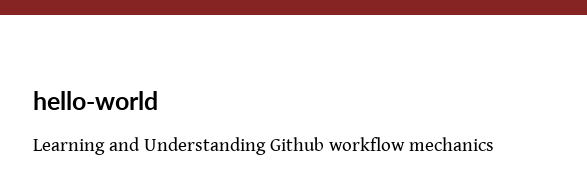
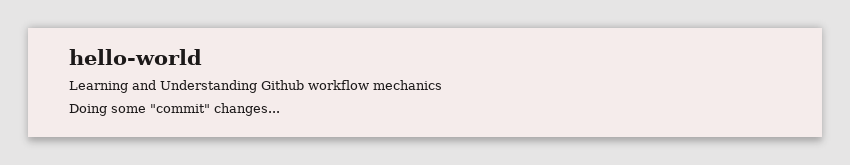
+ Doing some "commit" changes...

